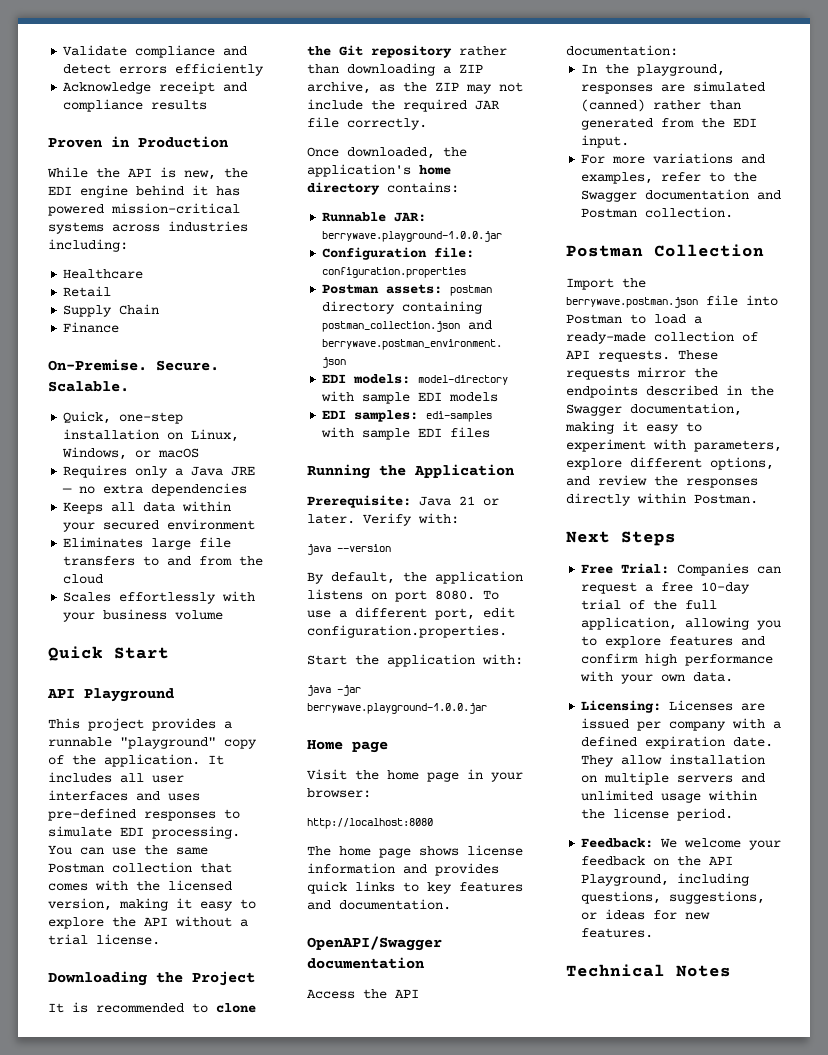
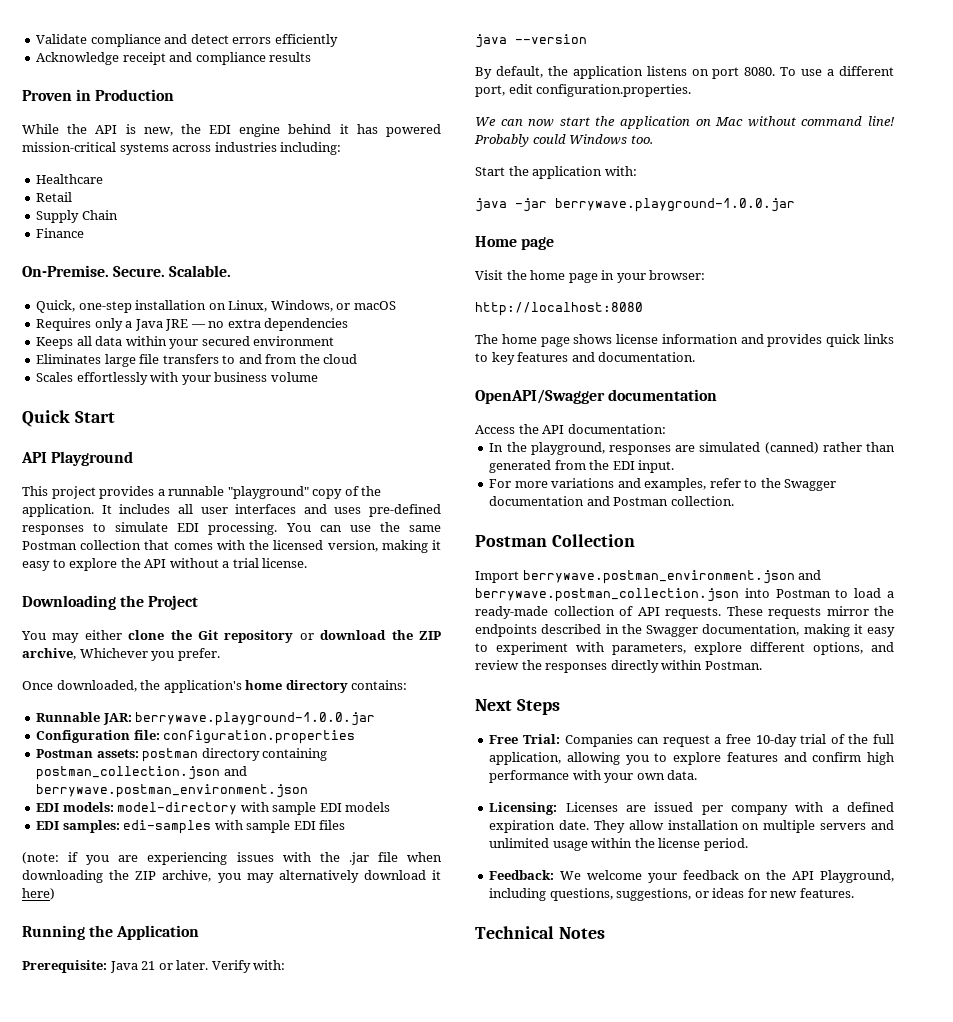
- It is recommended to clone the Git repository rather than downloading a ZIP archive, as the ZIP may not include the required JAR file correctly.
+ You may either clone the Git repository or download the ZIP archive, Whichever you prefer.
+ (note: if you are experiencing issues with the .jar file when downloading the ZIP archive, you may alternatively download it here)
+ We can now start the application on Mac without command line! Probably could Windows too.
- Import the berrywave.postman.json file into Postman to load a ready-made collection of API requests.
+ Import berrywave.postman_environment.json and berrywave.postman_collection.json into Postman to load a ready-made collection of API requests.

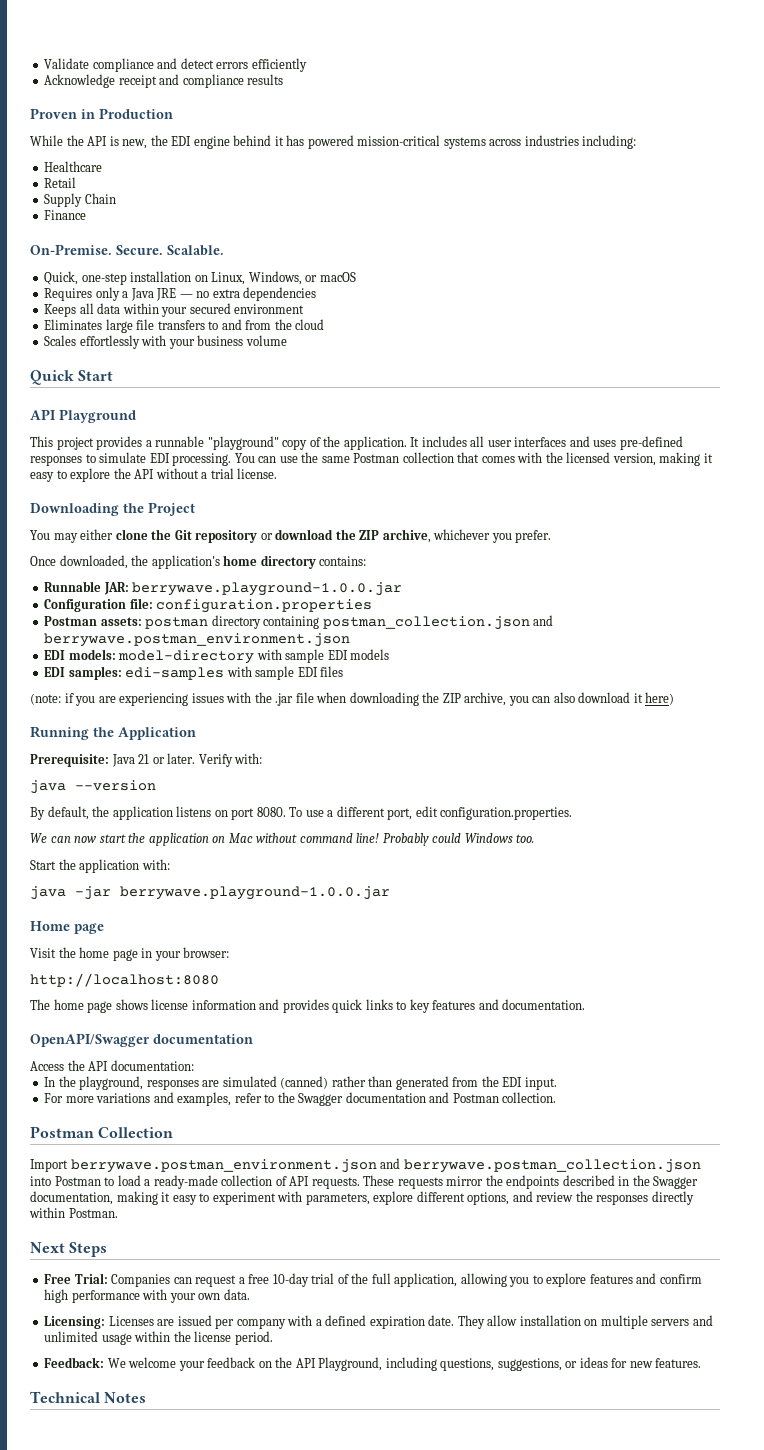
- You may either clone the Git repository or download the ZIP archive, Whichever you prefer.
+ You may either clone the Git repository or download the ZIP archive, whichever you prefer.
- (note: if you are experiencing issues with the .jar file when downloading the ZIP archive, you may alternatively download it here)
+ (note: if you are experiencing issues with the .jar file when downloading the ZIP archive, you can also download it here)

